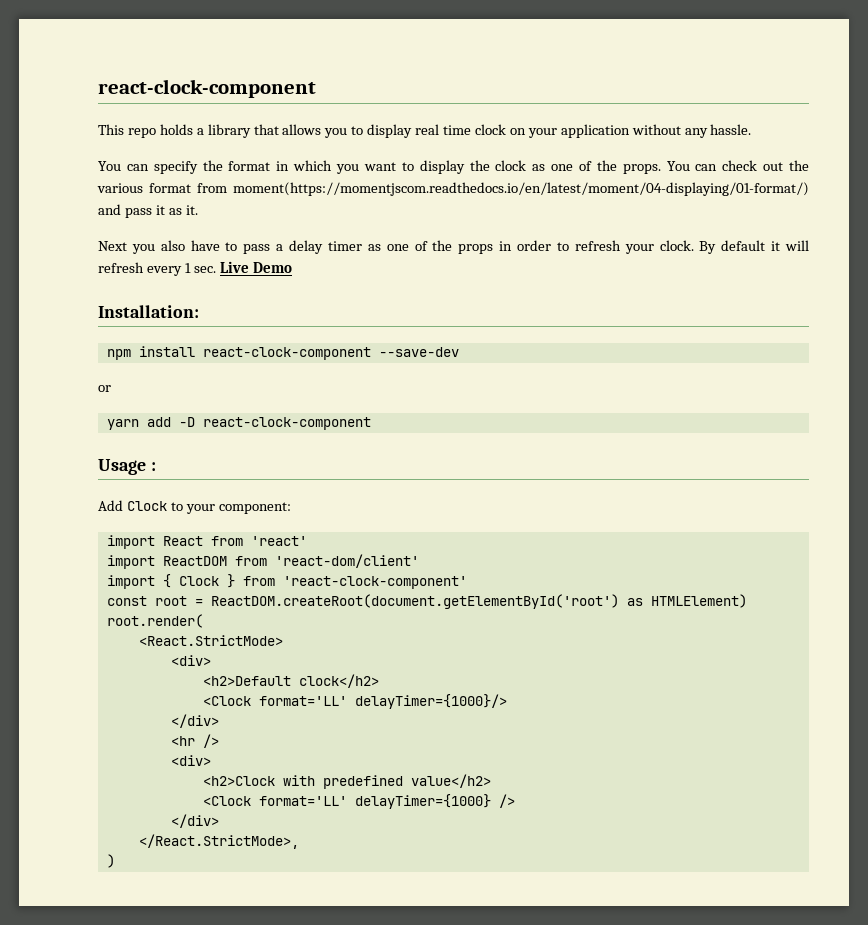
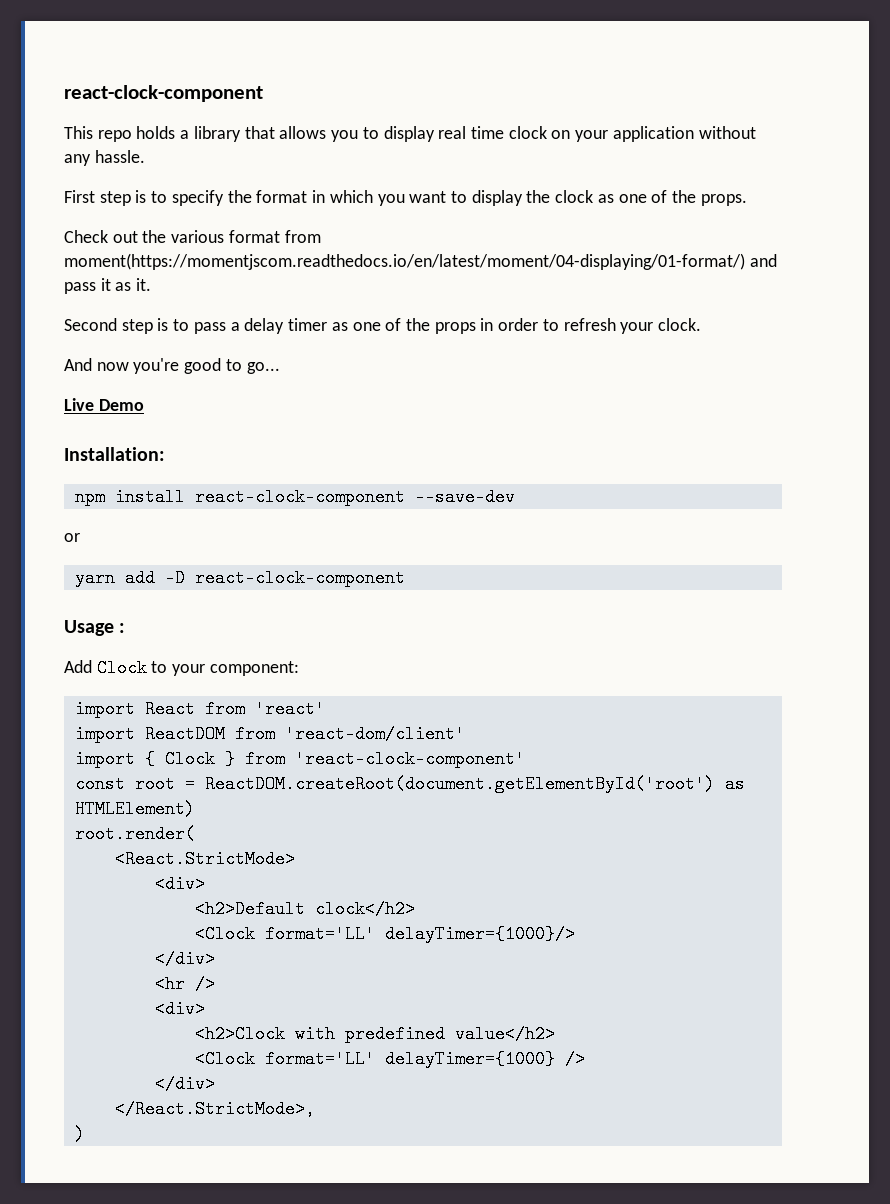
- You can specify the format in which you want to display the clock as one of the props. You can check out the various format from moment(https://momentjscom.readthedocs.io/en/latest/moment/04-displaying/01-format/) and pass it as it.
+ First step is to specify the format in which you want to display the clock as one of the props.
+ Check out the various format from moment(https://momentjscom.readthedocs.io/en/latest/moment/04-displaying/01-format/) and pass it as it.
- Next you also have to pass a delay timer as one of the props in order to refresh your clock. By default it will refresh every 1 sec. Live Demo
+ Second step is to pass a delay timer as one of the props in order to refresh your clock.
+ And now you're good to go...
+ Live Demo

